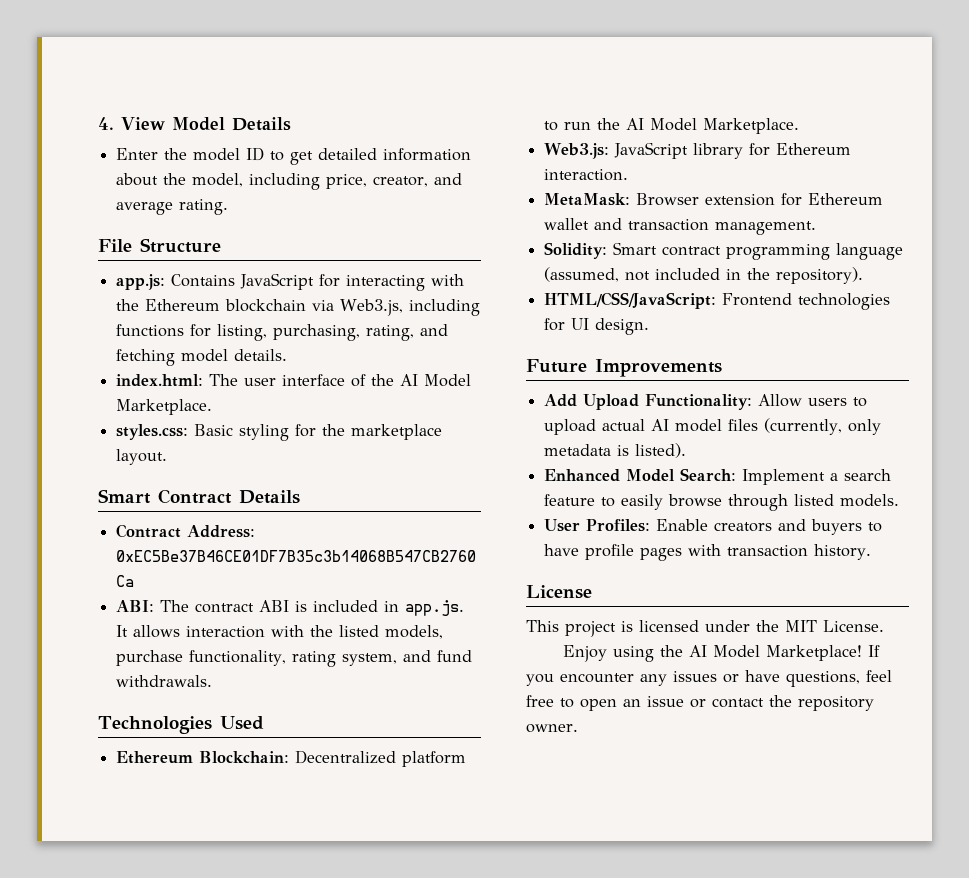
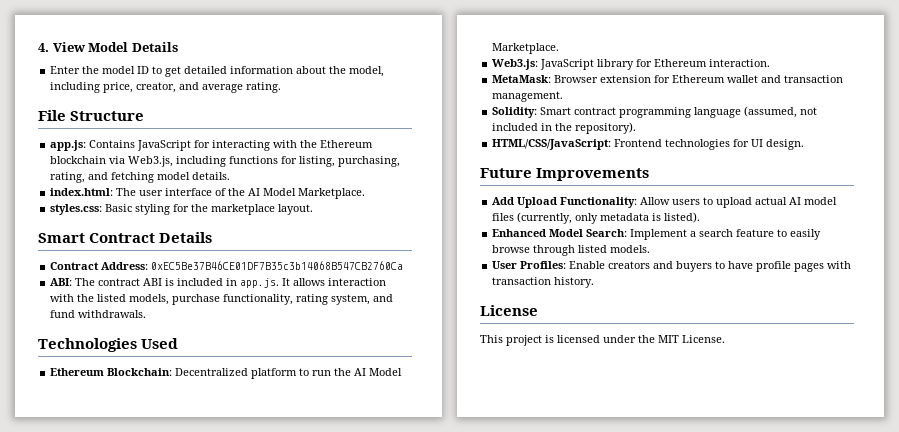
- Enjoy using the AI Model Marketplace! If you encounter any issues or have questions, feel free to open an issue or contact the repository owner.

